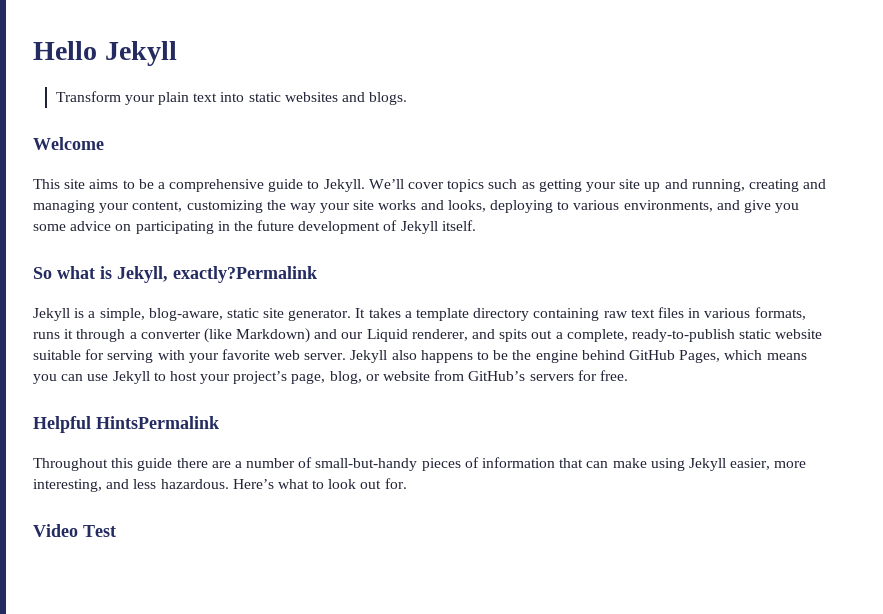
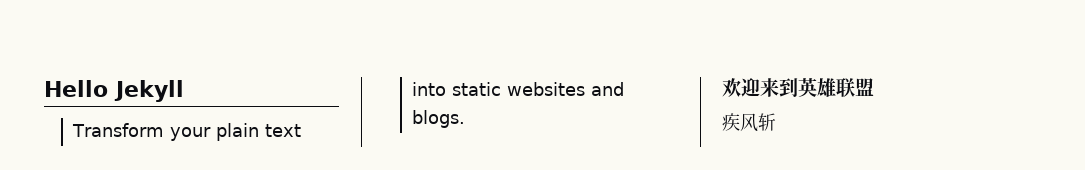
- Welcome
- This site aims to be a comprehensive guide to Jekyll. We’ll cover topics such as getting your site up and running, creating and managing your content, customizing the way your site works and looks, deploying to various environments, and give you some advice on participating in the future development of Jekyll itself.
- So what is Jekyll, exactly?Permalink
- Jekyll is a simple, blog-aware, static site generator. It takes a template directory containing raw text files in various formats, runs it through a converter (like Markdown) and our Liquid renderer, and spits out a complete, ready-to-publish static website suitable for serving with your favorite web server. Jekyll also happens to be the engine behind GitHub Pages, which means you can use Jekyll to host your project’s page, blog, or website from GitHub’s servers for free.
- Helpful HintsPermalink
- Throughout this guide there are a number of small-but-handy pieces of information that can make using Jekyll easier, more interesting, and less hazardous. Here’s what to look out for.
- Video Test
+ 欢迎来到英雄联盟
+ 疾风斩

